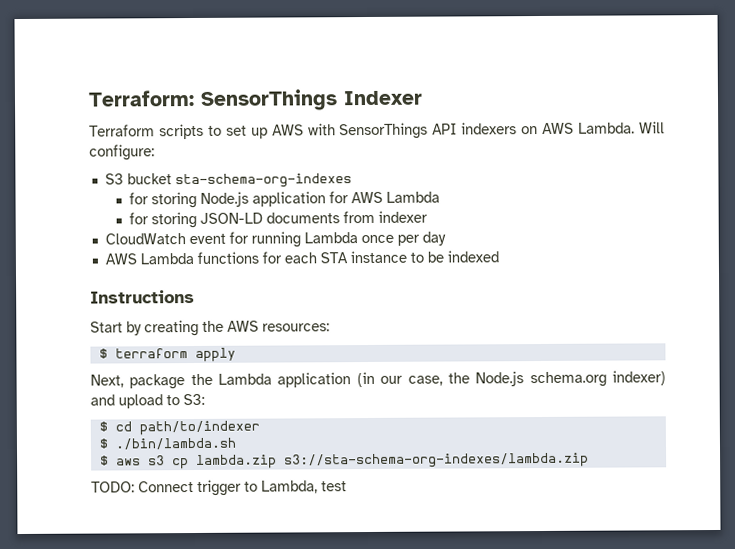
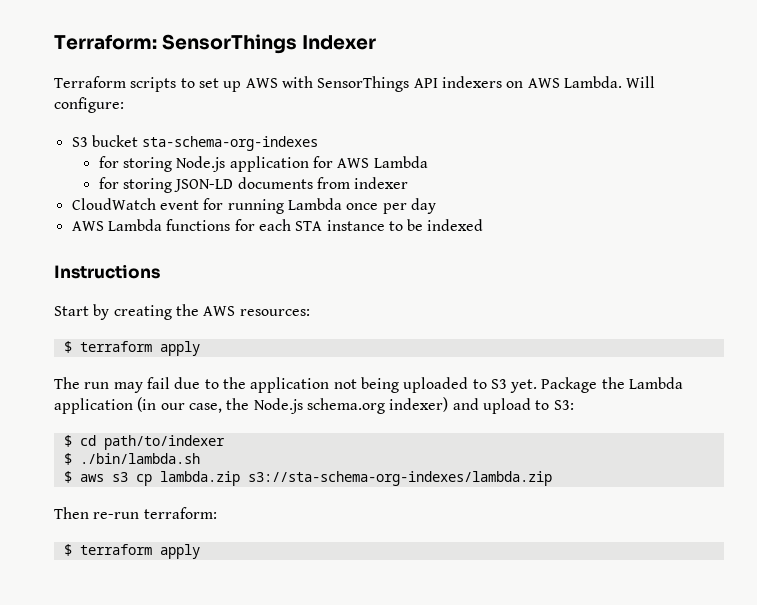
- Next, package the Lambda application (in our case, the Node.js schema.org indexer) and upload to S3:
+ The run may fail due to the application not being uploaded to S3 yet. Package the Lambda application (in our case, the Node.js schema.org indexer) and upload to S3:
- TODO: Connect trigger to Lambda, test
+ Then re-run terraform:
+ $ terraform apply

